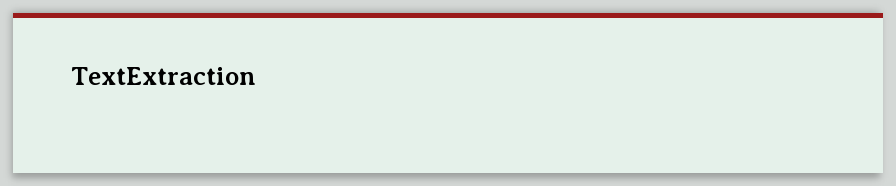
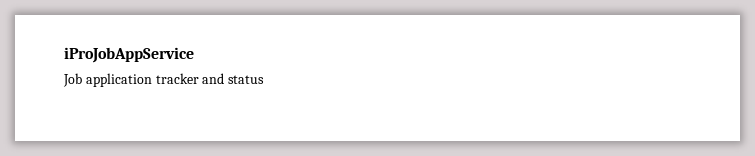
- TextExtraction
+ iProJobAppService
+ Job application tracker and status

